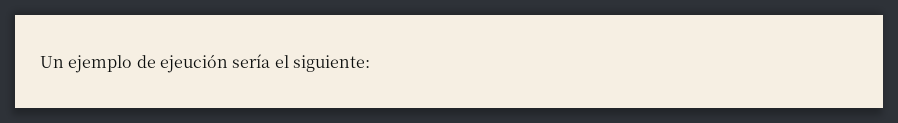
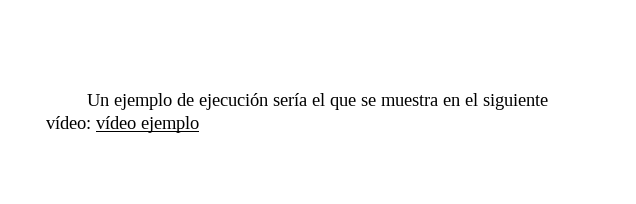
- Un ejemplo de ejeución sería el siguiente:
+ Un ejemplo de ejecución sería el que se muestra en el siguiente vídeo: vídeo ejemplo

